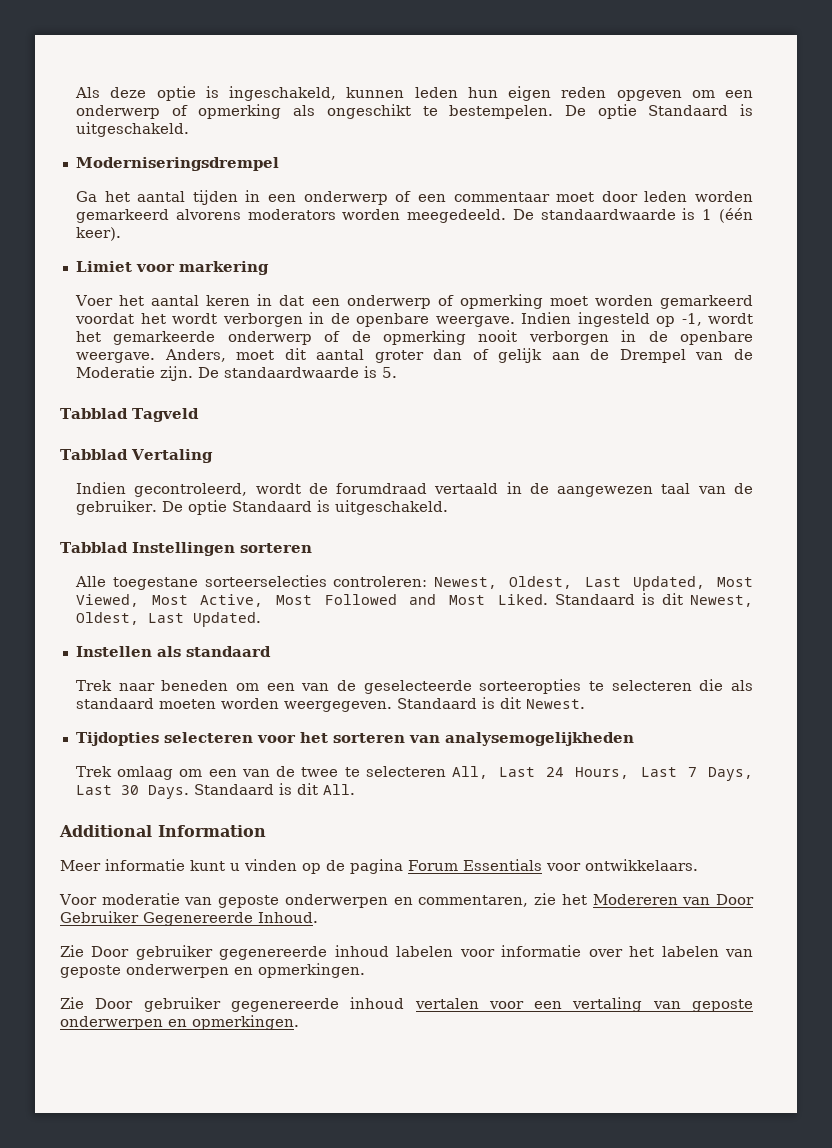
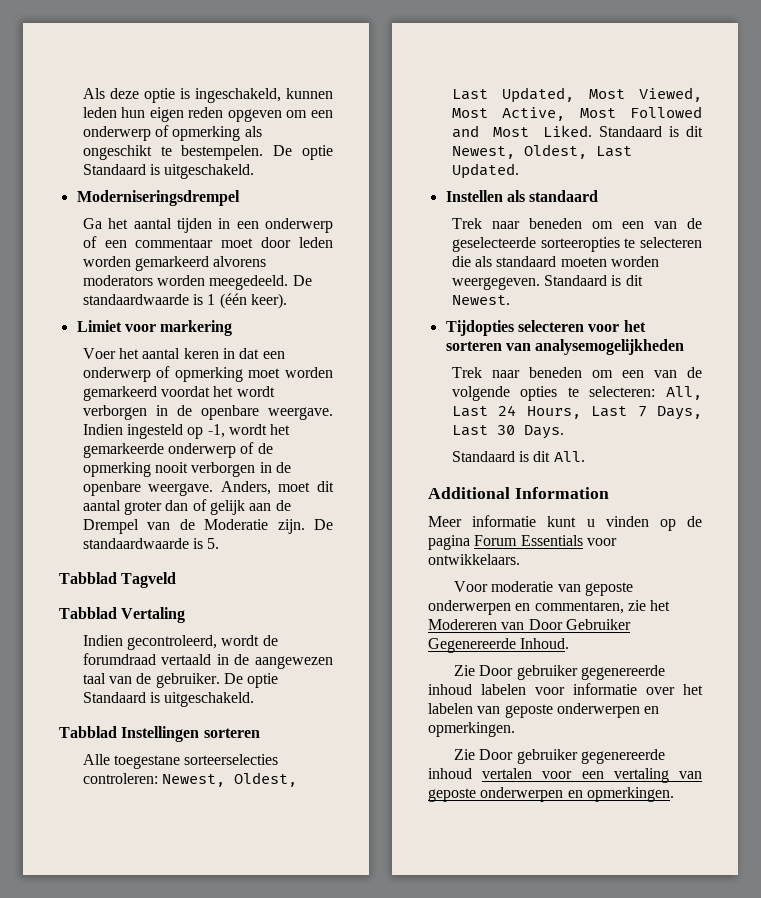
- Trek omlaag om een van de twee te selecteren All, Last 24 Hours, Last 7 Days, Last 30 Days. Standaard is dit All.
+ Trek naar beneden om een van de volgende opties te selecteren: All, Last 24 Hours, Last 7 Days, Last 30 Days.
+ Standaard is dit All.

